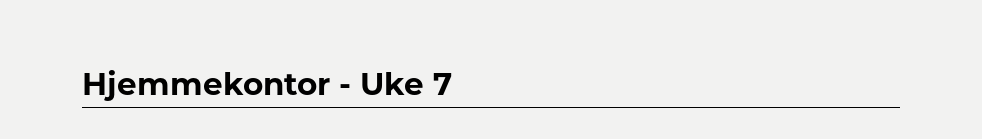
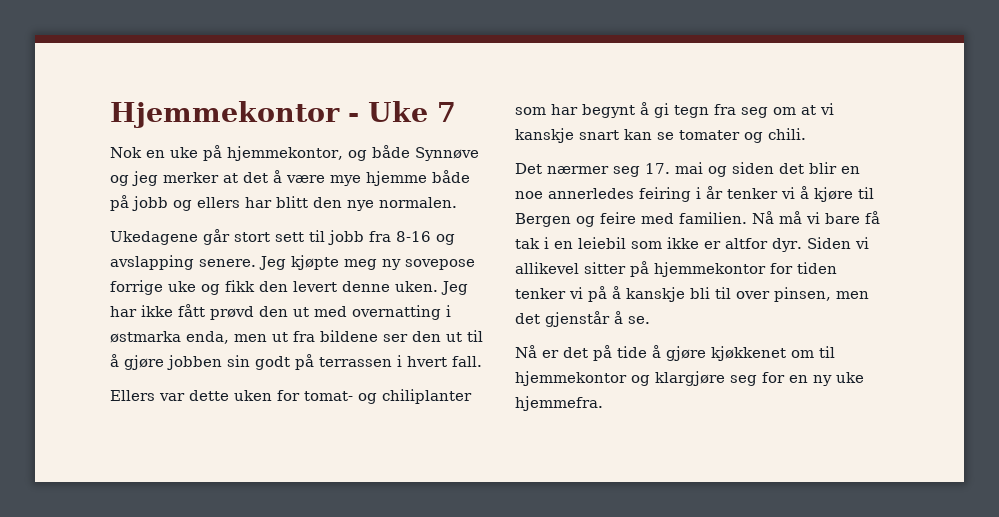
+ Nok en uke på hjemmekontor, og både Synnøve og jeg merker at det å være mye hjemme både på jobb og ellers har blitt den nye normalen.
+ Ukedagene går stort sett til jobb fra 8-16 og avslapping senere. Jeg kjøpte meg ny sovepose forrige uke og fikk den levert denne uken. Jeg har ikke fått prøvd den ut med overnatting i østmarka enda, men ut fra bildene ser den ut til å gjøre jobben sin godt på terrassen i hvert fall.
+ Ellers var dette uken for tomat- og chiliplanter som har begynt å gi tegn fra seg om at vi kanskje snart kan se tomater og chili.
+ Det nærmer seg 17. mai og siden det blir en noe annerledes feiring i år tenker vi å kjøre til Bergen og feire med familien. Nå må vi bare få tak i en leiebil som ikke er altfor dyr. Siden vi allikevel sitter på hjemmekontor for tiden tenker vi på å kanskje bli til over pinsen, men det gjenstår å se.
+ Nå er det på tide å gjøre kjøkkenet om til hjemmekontor og klargjøre seg for en ny uke hjemmefra.

